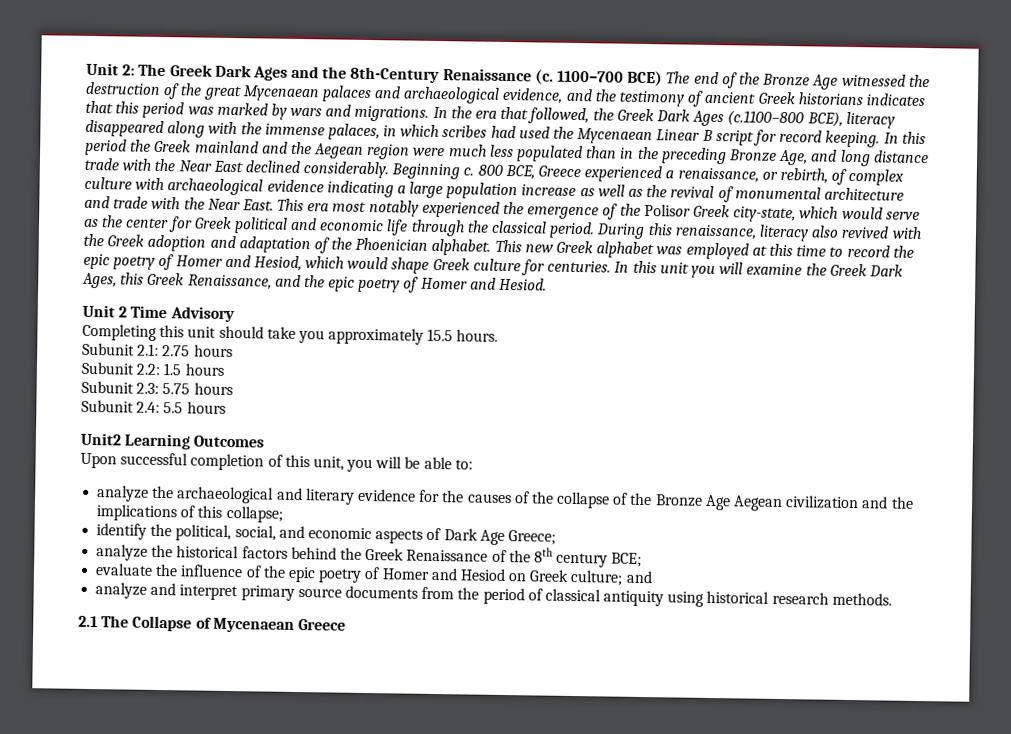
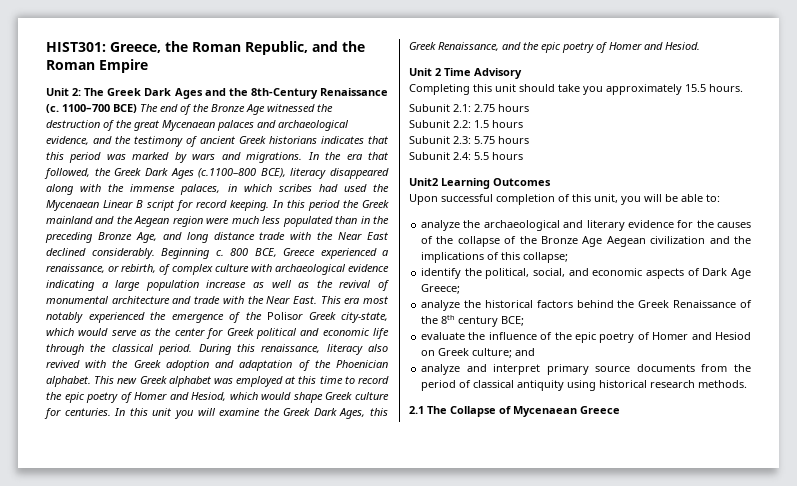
+ HIST301: Greece, the Roman Republic, and the Roman Empire

